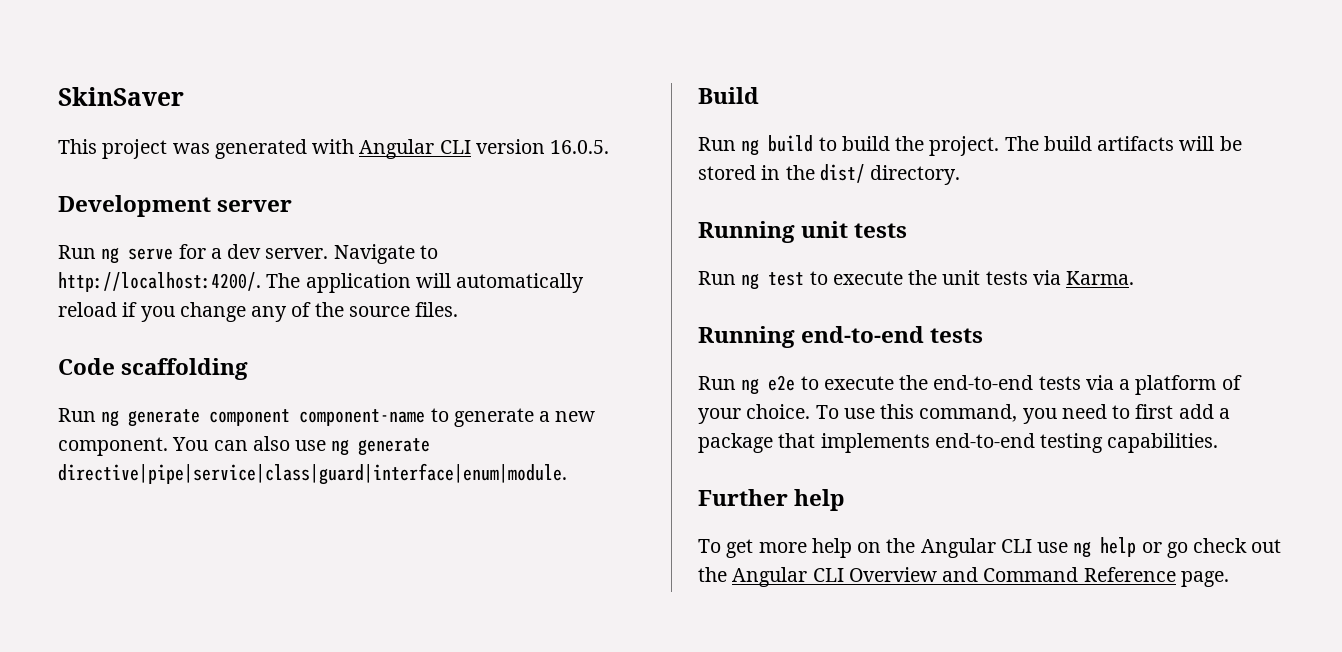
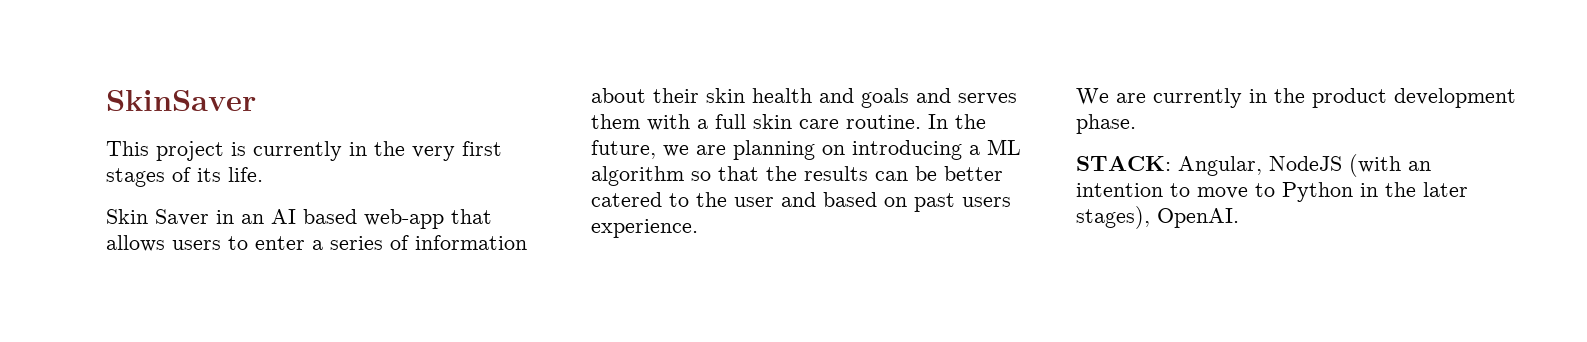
- This project was generated with Angular CLI version 16.0.5.
- Development server
- Run ng serve for a dev server. Navigate to http://localhost:4200/. The application will automatically reload if you change any of the source files.
- Code scaffolding
- Run ng generate component component-name to generate a new component. You can also use ng generate directive|pipe|service|class|guard|interface|enum|module.
- Build
- Run ng build to build the project. The build artifacts will be stored in the dist/ directory.
- Running unit tests
- Run ng test to execute the unit tests via Karma.
- Running end-to-end tests
- Run ng e2e to execute the end-to-end tests via a platform of your choice. To use this command, you need to first add a package that implements end-to-end testing capabilities.
- Further help
- To get more help on the Angular CLI use ng help or go check out the Angular CLI Overview and Command Reference page.
+ This project is currently in the very first stages of its life.
+ Skin Saver in an AI based web-app that allows users to enter a series of information about their skin health and goals and serves them with a full skin care routine. In the future, we are planning on introducing a ML algorithm so that the results can be better catered to the user and based on past users experience.
+ We are currently in the product development phase.
+ STACK: Angular, NodeJS (with an intention to move to Python in the later stages), OpenAI.

